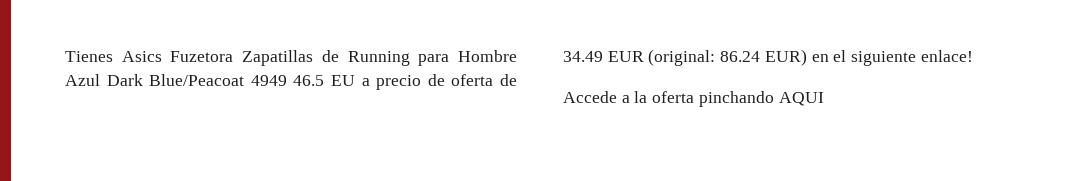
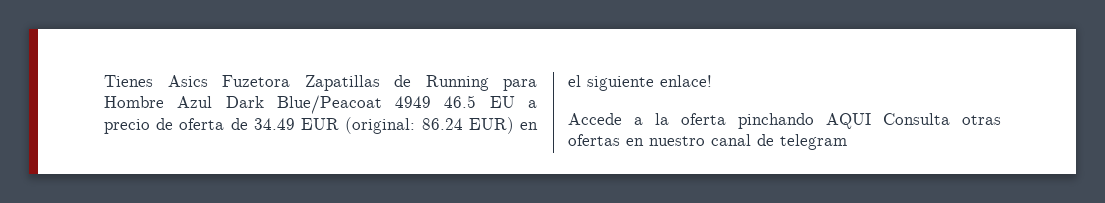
- Accede a la oferta pinchando AQUI
+ Accede a la oferta pinchando AQUI Consulta otras ofertas en nuestro canal de telegram

